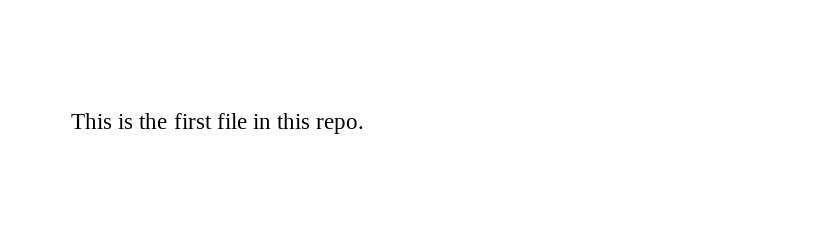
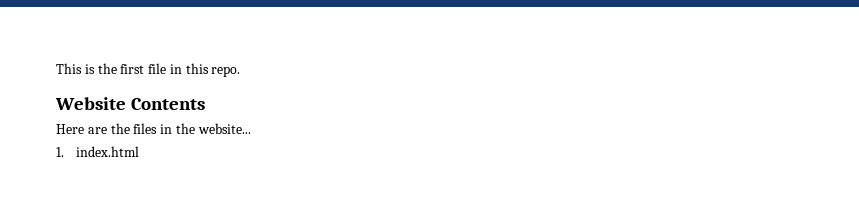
+ Website Contents
+ Here are the files in the website...
+ 1. index.html

